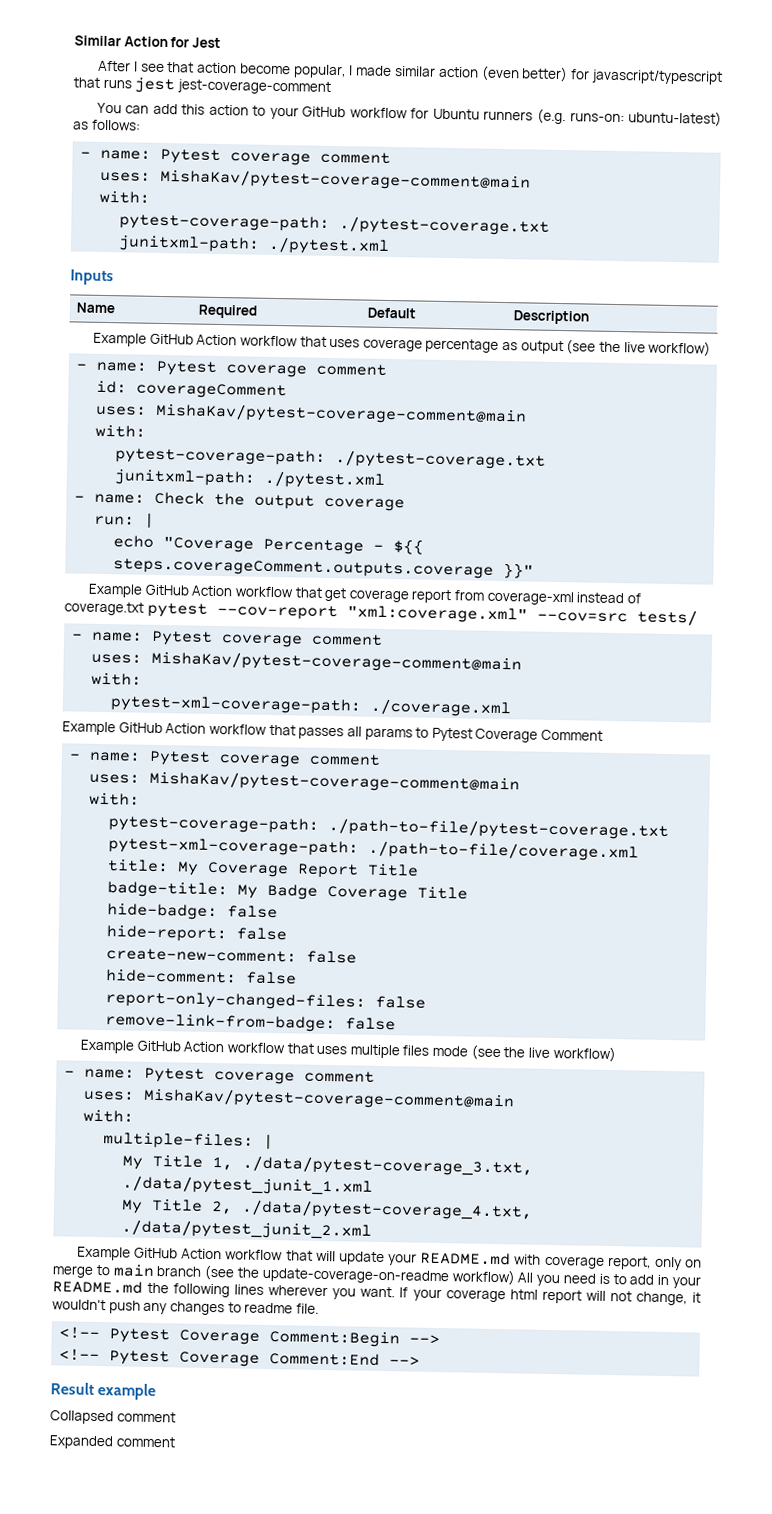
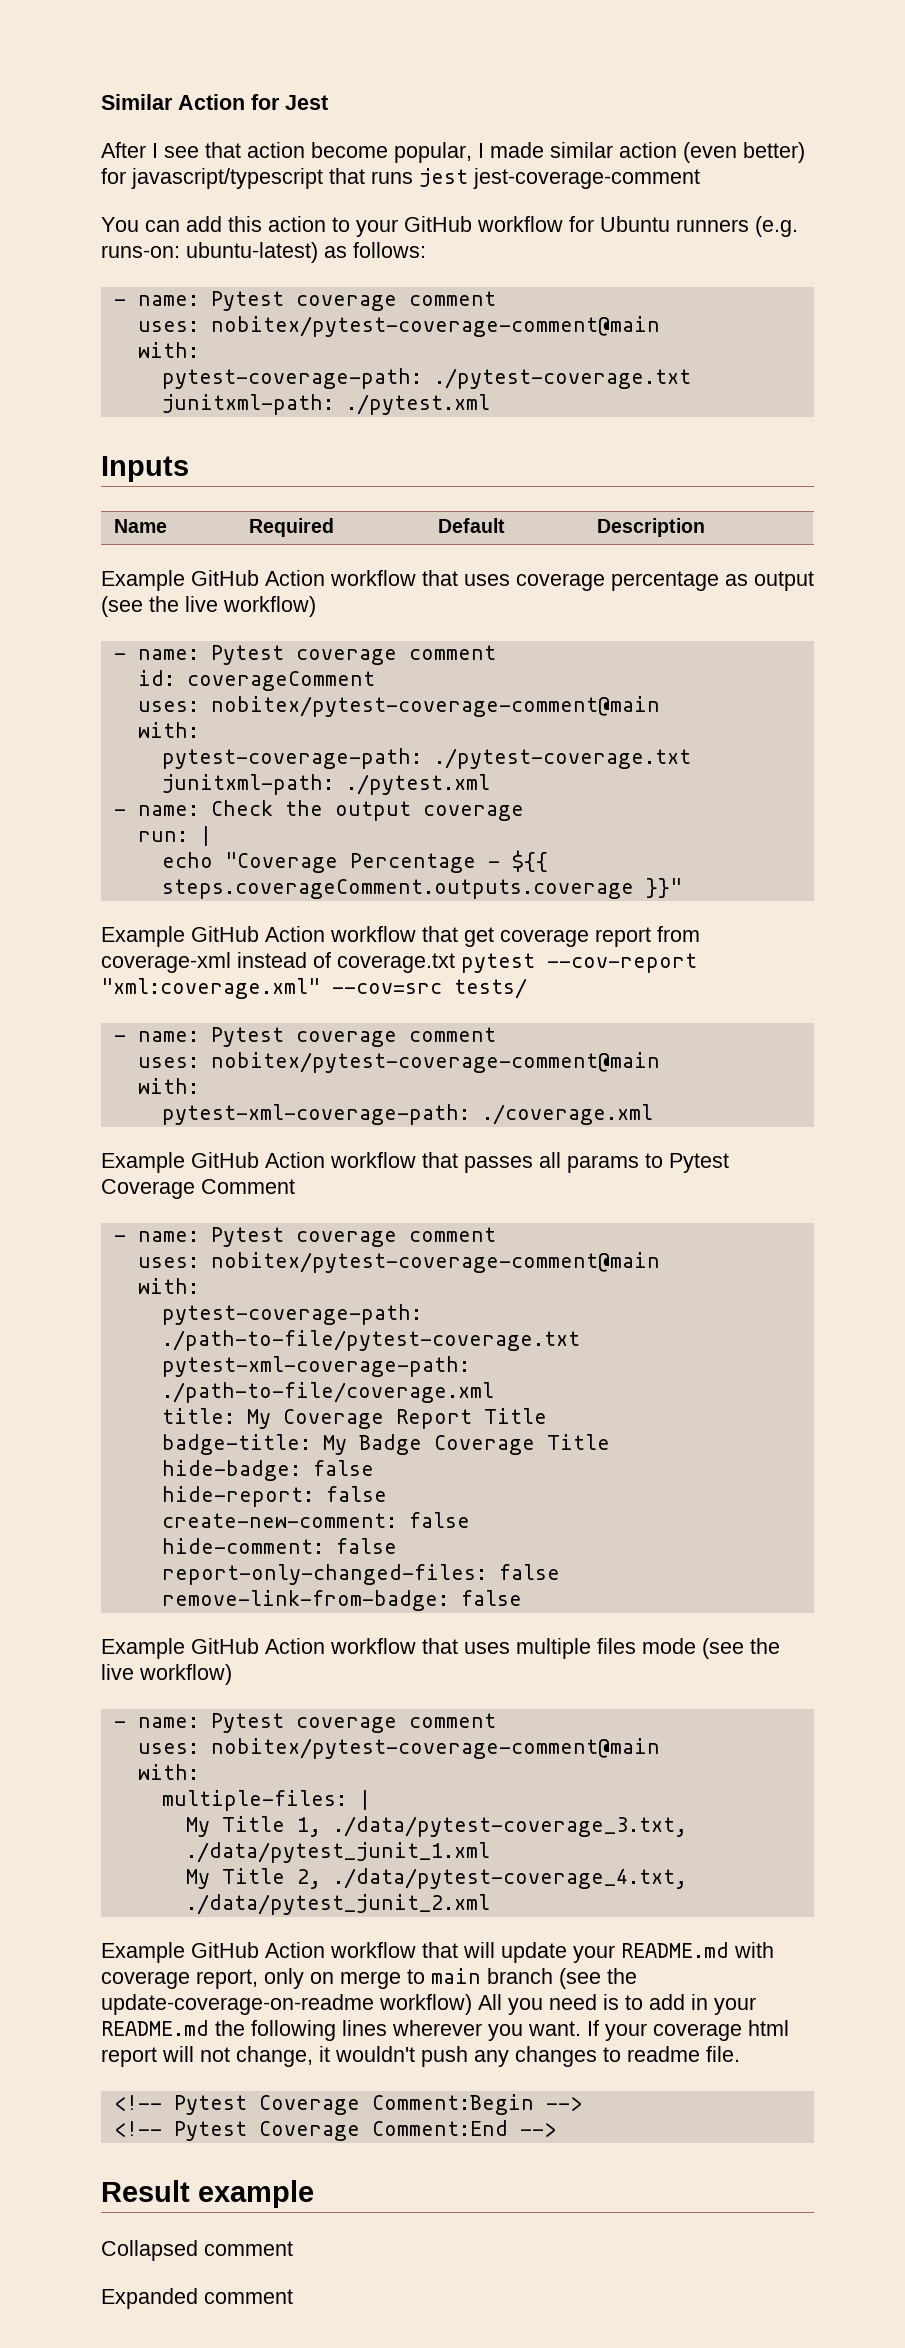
  You can add this action to your GitHub workflow for Ubuntu runners (e.g. runs-on: ubuntu-latest) as follows:
  - name: Pytest coverage comment
- uses: MishaKav/pytest-coverage-comment@main
+ uses: nobitex/pytest-coverage-comment@main
  id: coverageComment
- uses: MishaKav/pytest-coverage-comment@main
+ uses: nobitex/pytest-coverage-comment@main
  Example GitHub Action workflow that get coverage report from coverage-xml instead of coverage.txt pytest --cov-report "xml:coverage.xml" --cov=src tests/
  - name: Pytest coverage comment
- uses: MishaKav/pytest-coverage-comment@main
+ uses: nobitex/pytest-coverage-comment@main
  Example GitHub Action workflow that passes all params to Pytest Coverage Comment
  - name: Pytest coverage comment
- uses: MishaKav/pytest-coverage-comment@main
+ uses: nobitex/pytest-coverage-comment@main
  Example GitHub Action workflow that uses multiple files mode (see the live workflow)
  - name: Pytest coverage comment
- uses: MishaKav/pytest-coverage-comment@main
+ uses: nobitex/pytest-coverage-comment@main

